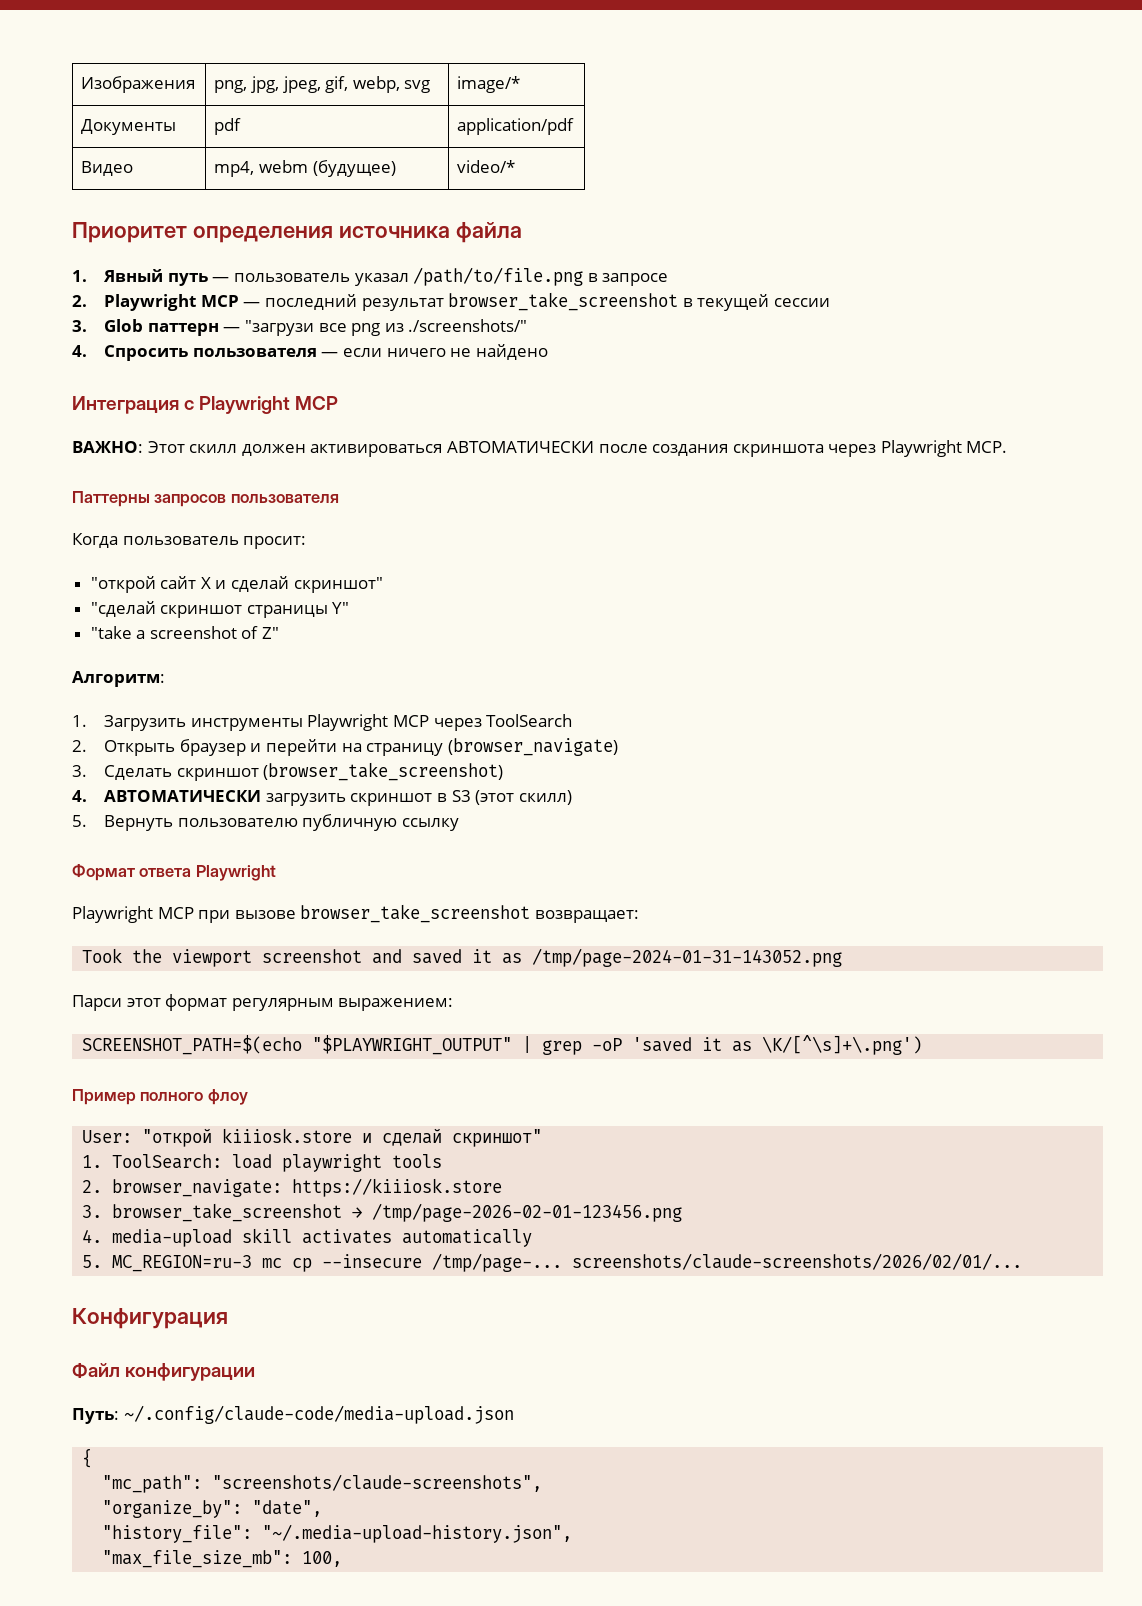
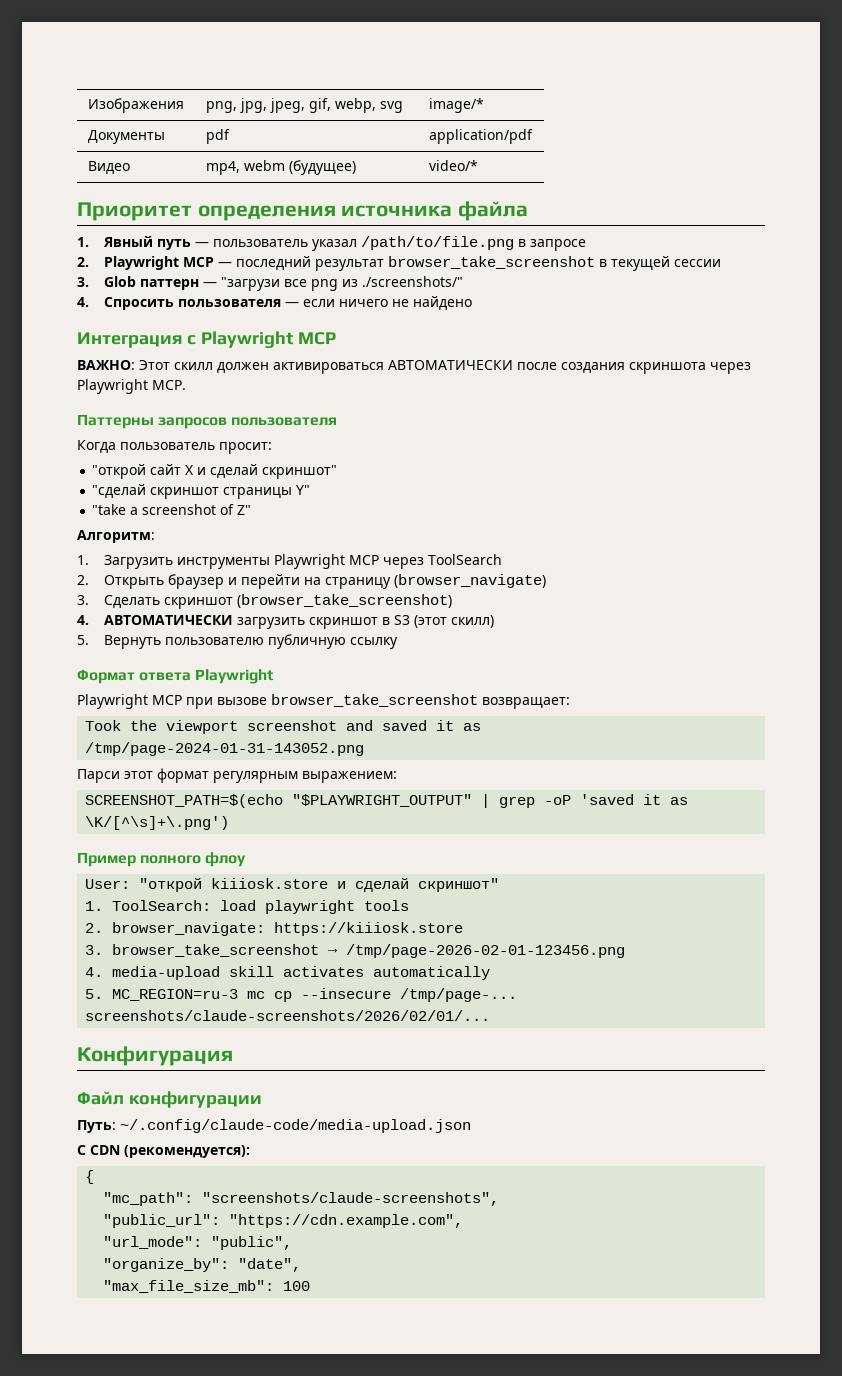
+ С CDN (рекомендуется):
+ "public_url": "https://cdn.example.com",
+ "url_mode": "public",
- "history_file": "~/.media-upload-history.json",
- "max_file_size_mb": 100,
+ "max_file_size_mb": 100

